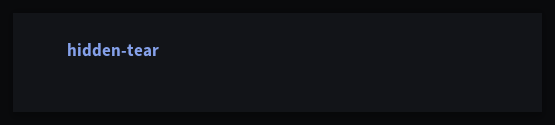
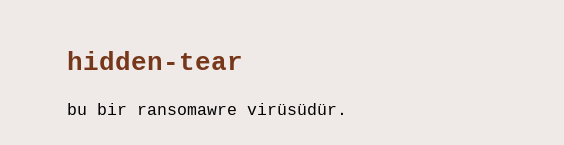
+ bu bir ransomawre virüsüdür.

